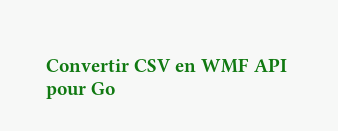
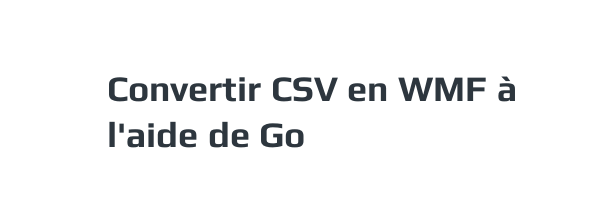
- Convertir CSV en WMF API pour Go
+ Convertir CSV en WMF à l'aide de Go

